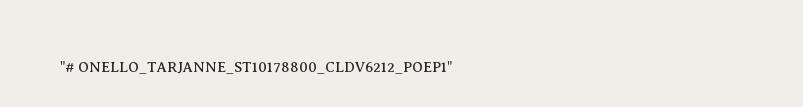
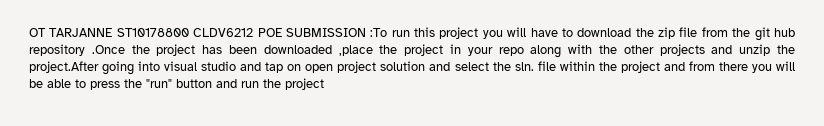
- "# ONELLO_TARJANNE_ST10178800_CLDV6212_POEP1"
+ OT TARJANNE ST10178800 CLDV6212 POE SUBMISSION :To run this project you will have to download the zip file from the git hub repository .Once the project has been downloaded ,place the project in your repo along with the other projects and unzip the project.After going into visual studio and tap on open project solution and select the sln. file within the project and from there you will be able to press the "run" button and run the project

